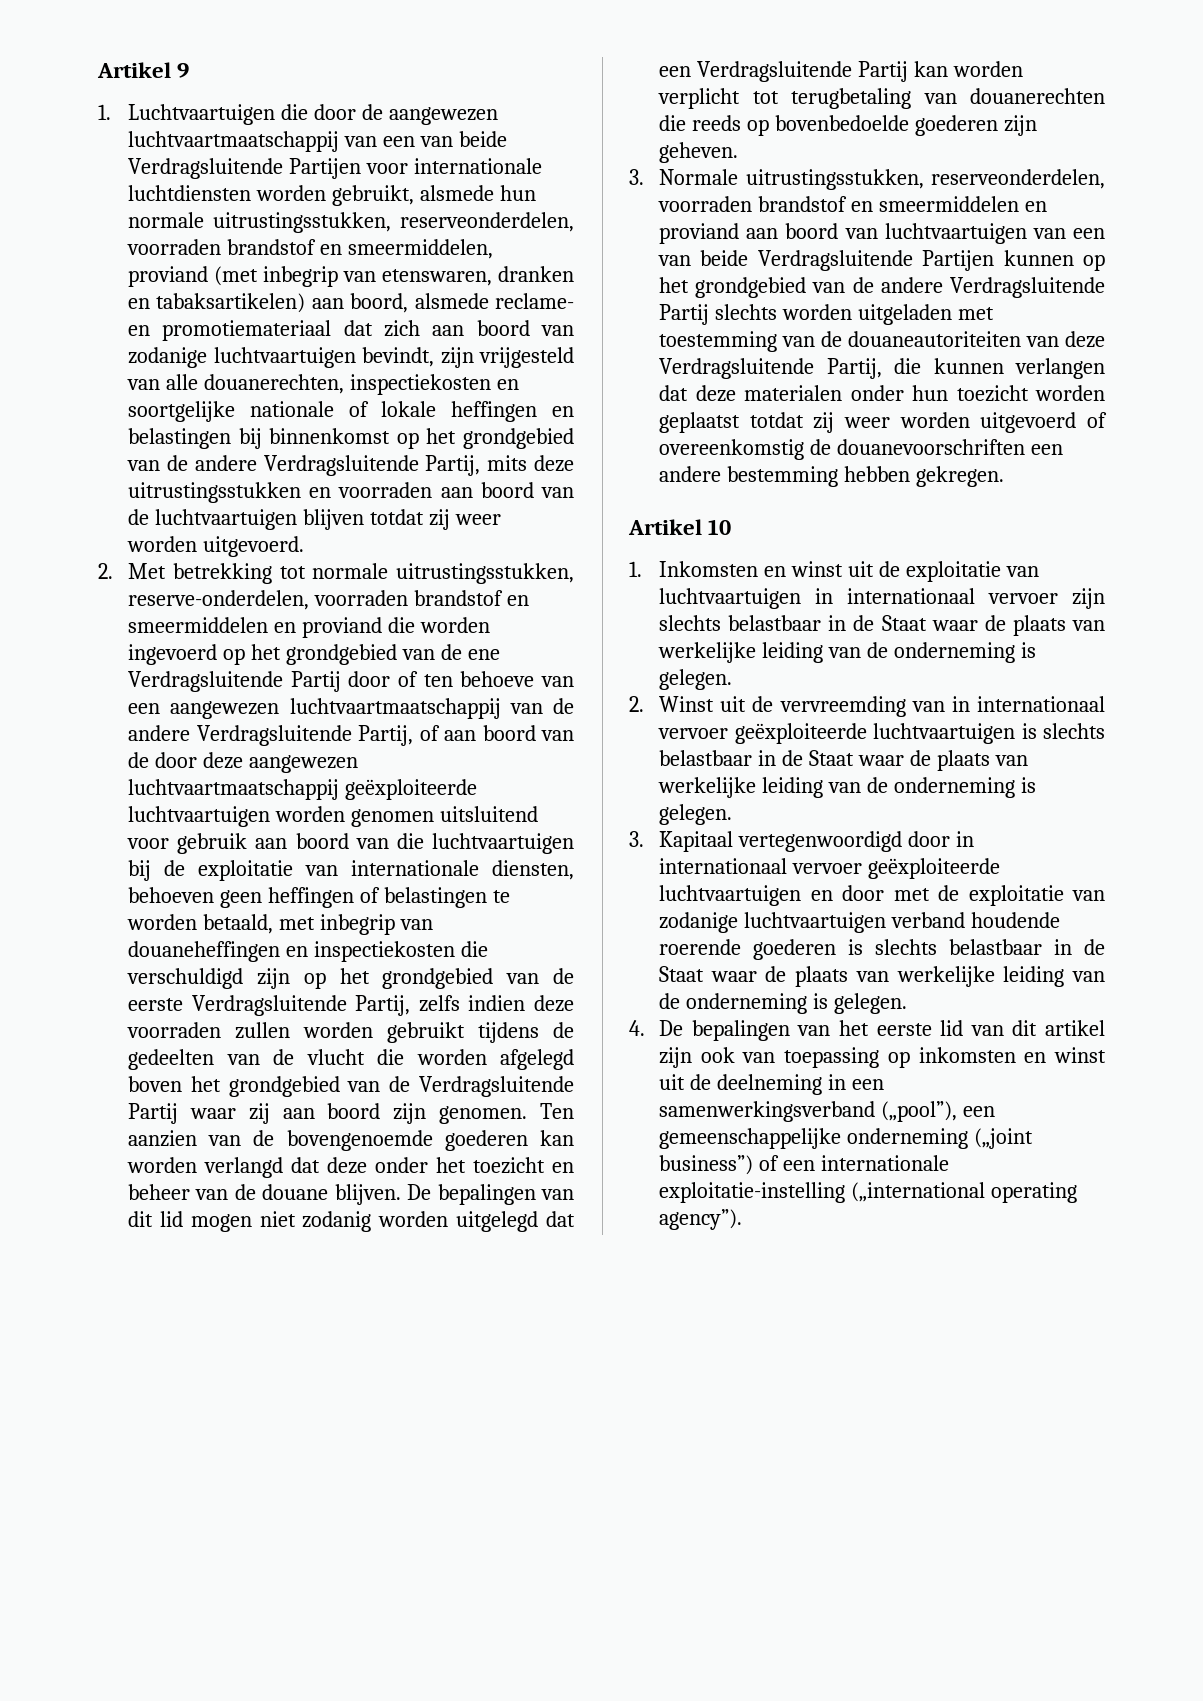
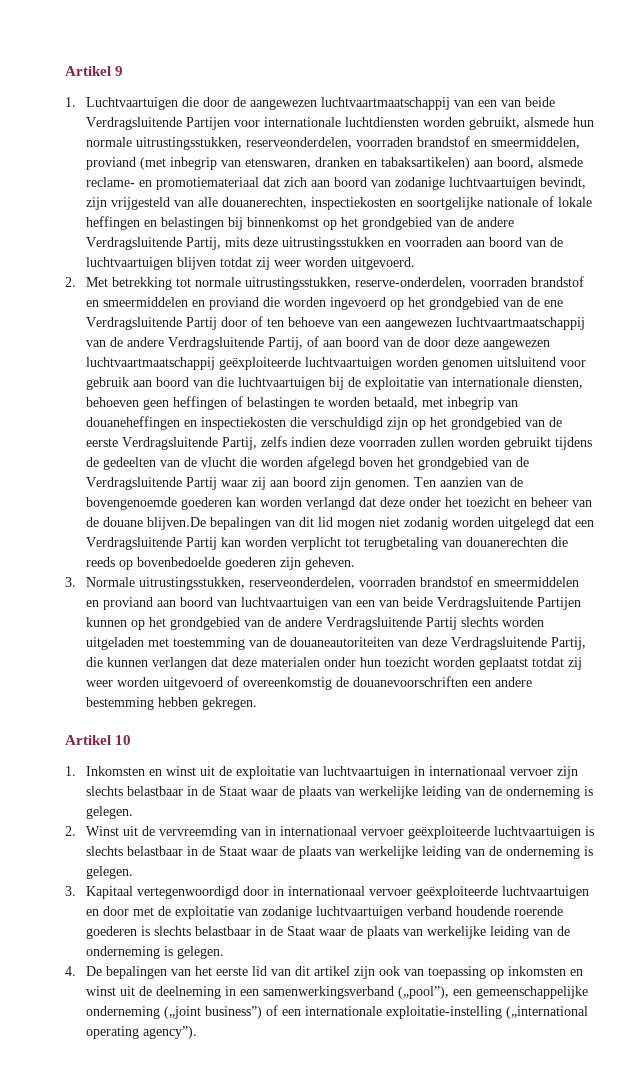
- Ten aanzien van de bovengenoemde goederen kan worden verlangd dat deze onder het toezicht en beheer van de douane blijven. De bepalingen van dit lid mogen niet zodanig worden uitgelegd dat een Verdragsluitende Partij kan worden verplicht tot terugbetaling van douanerechten die reeds op bovenbedoelde goederen zijn geheven.
+ Ten aanzien van de bovengenoemde goederen kan worden verlangd dat deze onder het toezicht en beheer van de douane blijven.De bepalingen van dit lid mogen niet zodanig worden uitgelegd dat een Verdragsluitende Partij kan worden verplicht tot terugbetaling van douanerechten die reeds op bovenbedoelde goederen zijn geheven.

